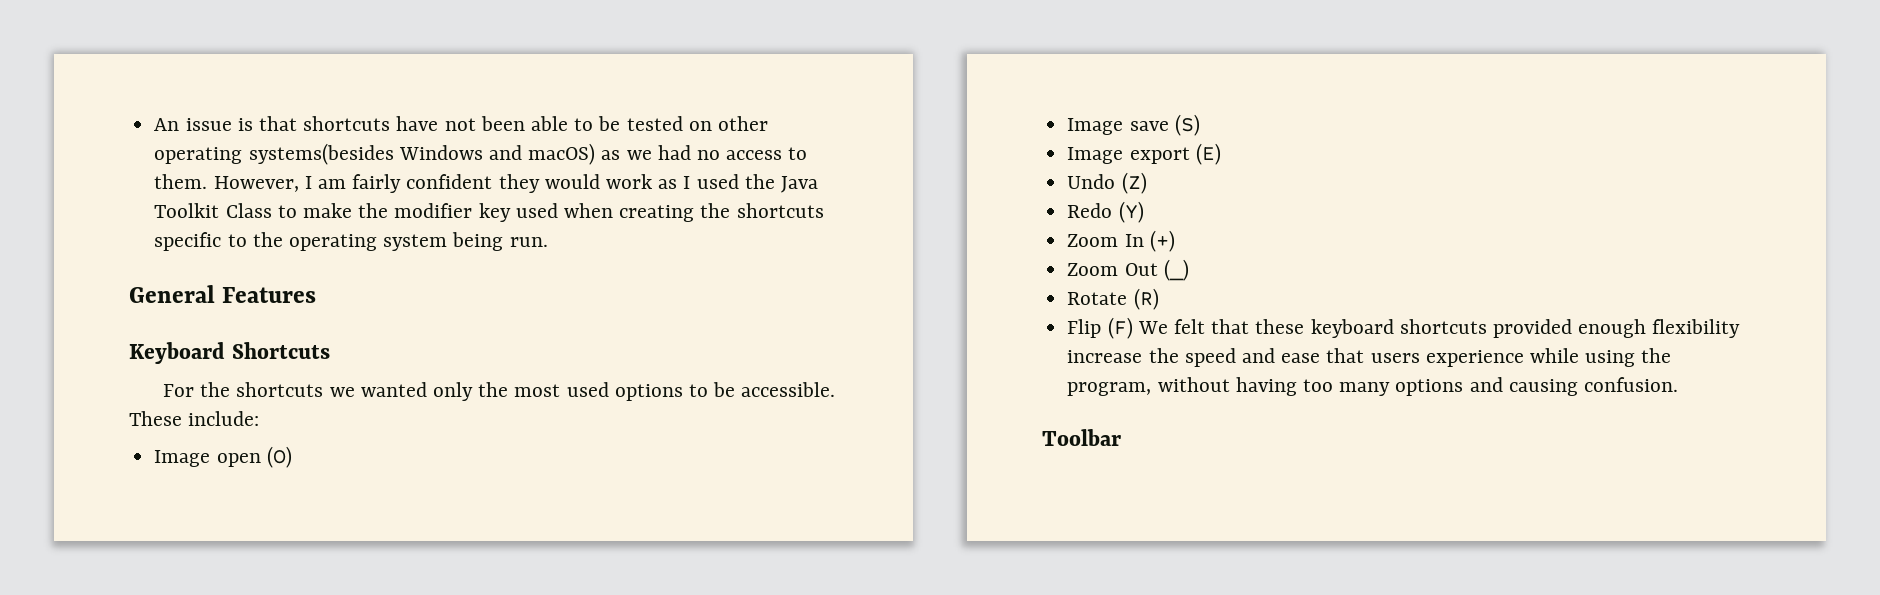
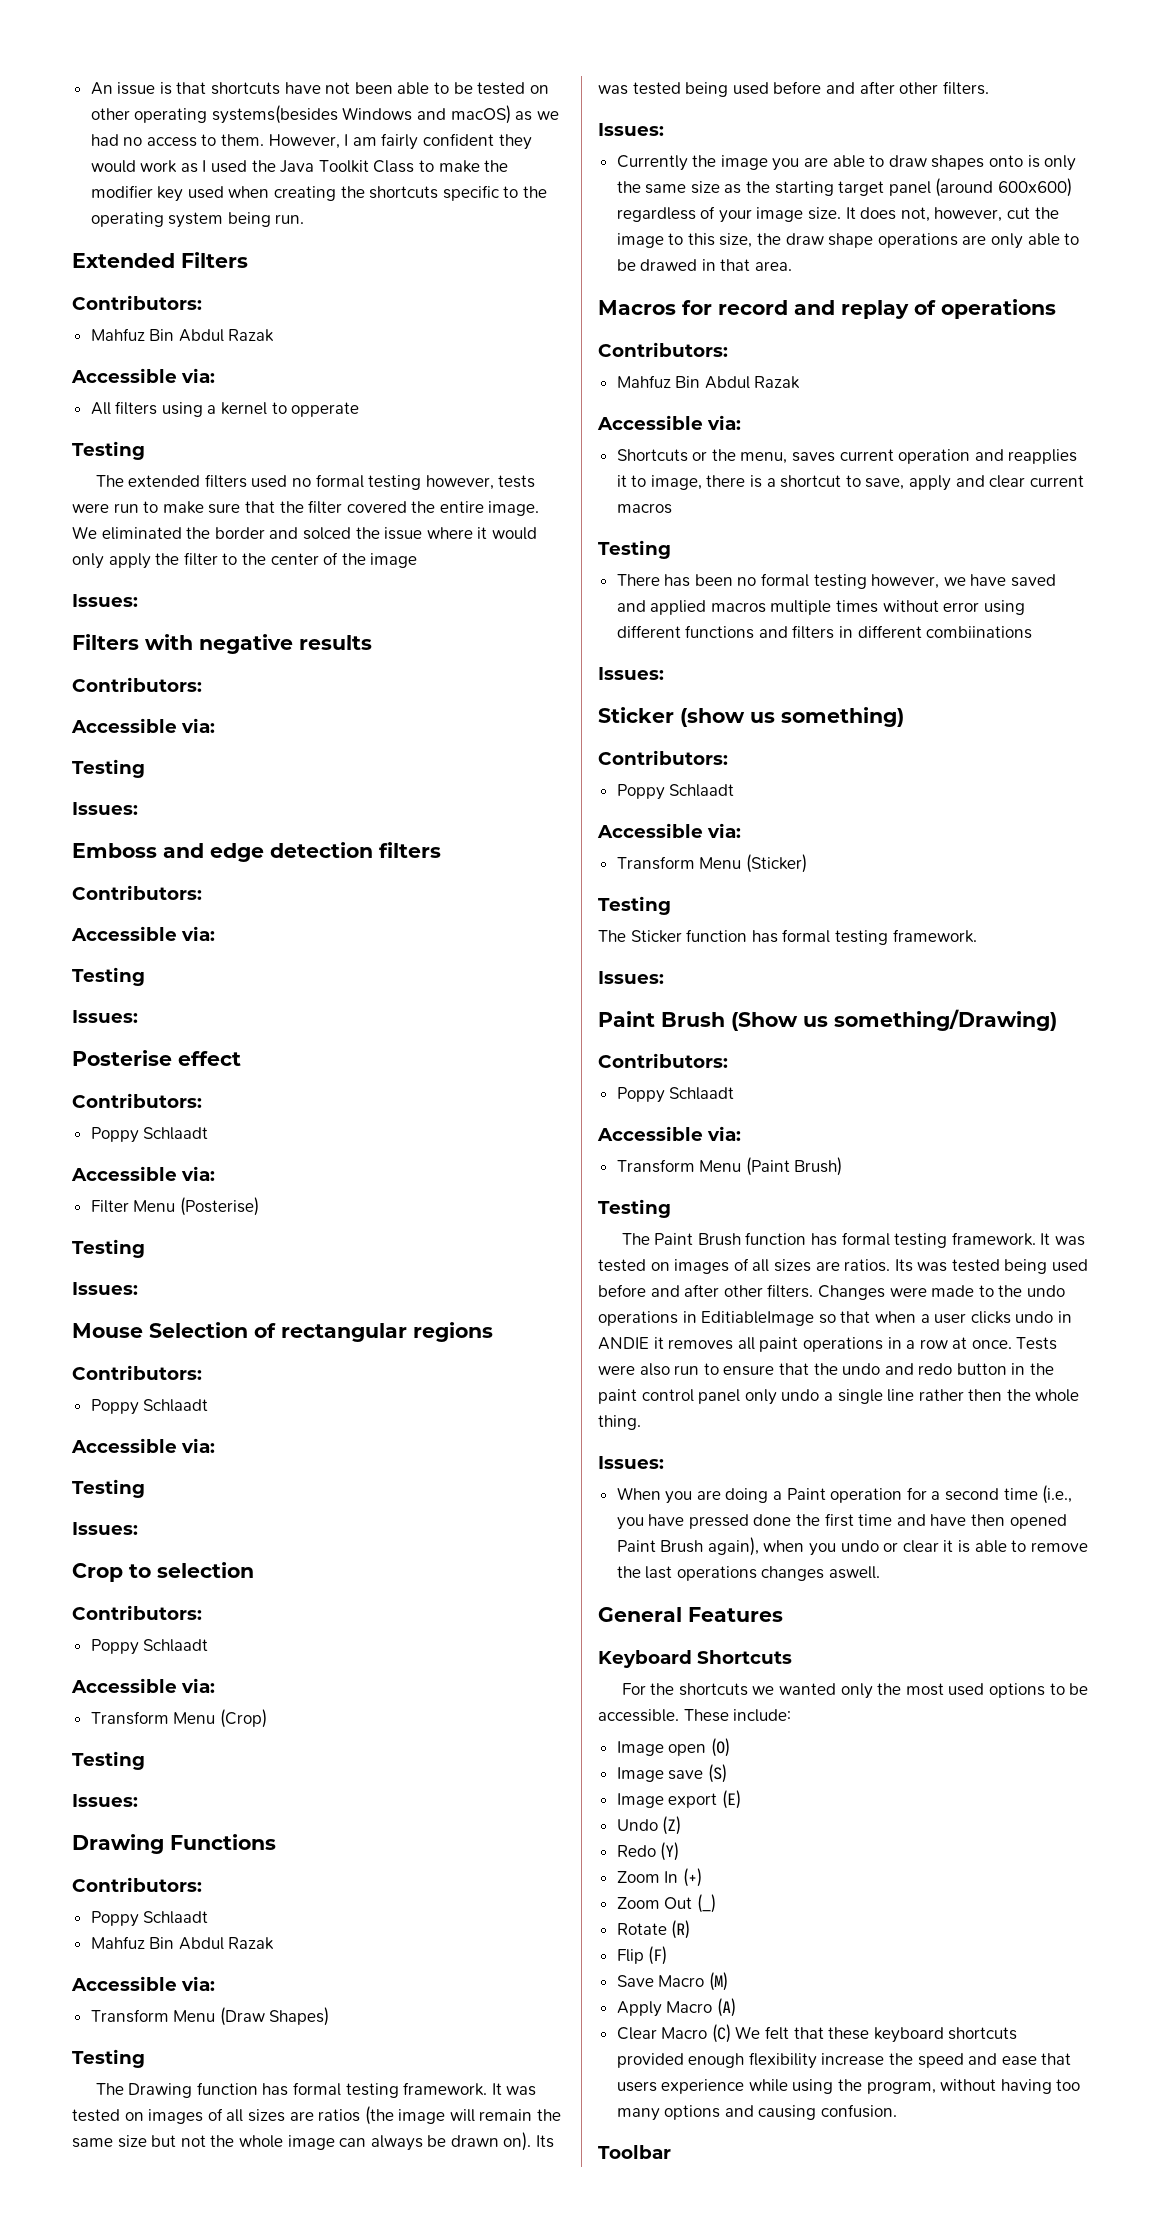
+ Extended Filters
+ Contributors:
+ Mahfuz Bin Abdul Razak
+ Accessible via:
+ All filters using a kernel to opperate
+ Testing
+ The extended filters used no formal testing however, tests were run to make sure that the filter covered the entire image. We eliminated the border and solced the issue where it would only apply the filter to the center of the image
+ Issues:
+ Filters with negative results
+ Contributors:
+ Accessible via:
+ Testing
+ Issues:
+ Emboss and edge detection filters
+ Contributors:
+ Accessible via:
+ Testing
+ Issues:
+ Posterise effect
+ Contributors:
+ Poppy Schlaadt
+ Accessible via:
+ Filter Menu (Posterise)
+ Testing
+ Issues:
+ Mouse Selection of rectangular regions
+ Contributors:
+ Poppy Schlaadt
+ Accessible via:
+ Testing
+ Issues:
+ Crop to selection
+ Contributors:
+ Poppy Schlaadt
+ Accessible via:
+ Transform Menu (Crop)
+ Testing
+ Issues:
+ Drawing Functions
+ Contributors:
+ Poppy Schlaadt
+ Mahfuz Bin Abdul Razak
+ Accessible via:
+ Transform Menu (Draw Shapes)
+ Testing
+ The Drawing function has formal testing framework. It was tested on images of all sizes are ratios (the image will remain the same size but not the whole image can always be drawn on). Its was tested being used before and after other filters.
+ Issues:
+ Currently the image you are able to draw shapes onto is only the same size as the starting target panel (around 600x600) regardless of your image size. It does not, however, cut the image to this size, the draw shape operations are only able to be drawed in that area.
+ Macros for record and replay of operations
+ Contributors:
+ Mahfuz Bin Abdul Razak
+ Accessible via:
+ Shortcuts or the menu, saves current operation and reapplies it to image, there is a shortcut to save, apply and clear current macros
+ Testing
+ There has been no formal testing however, we have saved and applied macros multiple times without error using different functions and filters in different combiinations
+ Issues:
+ Sticker (show us something)
+ Contributors:
+ Poppy Schlaadt
+ Accessible via:
+ Transform Menu (Sticker)
+ Testing
+ The Sticker function has formal testing framework.
+ Issues:
+ Paint Brush (Show us something/Drawing)
+ Contributors:
+ Poppy Schlaadt
+ Accessible via:
+ Transform Menu (Paint Brush)
+ Testing
+ The Paint Brush function has formal testing framework. It was tested on images of all sizes are ratios. Its was tested being used before and after other filters. Changes were made to the undo operations in EditiableImage so that when a user clicks undo in ANDIE it removes all paint operations in a row at once. Tests were also run to ensure that the undo and redo button in the paint control panel only undo a single line rather then the whole thing.
+ Issues:
+ When you are doing a Paint operation for a second time (i.e., you have pressed done the first time and have then opened Paint Brush again), when you undo or clear it is able to remove the last operations changes aswell.
- Flip (F) We felt that these keyboard shortcuts provided enough flexibility increase the speed and ease that users experience while using the program, without having too many options and causing confusion.
+ Flip (F)
+ Save Macro (M)
+ Apply Macro (A)
+ Clear Macro (C) We felt that these keyboard shortcuts provided enough flexibility increase the speed and ease that users experience while using the program, without having too many options and causing confusion.

